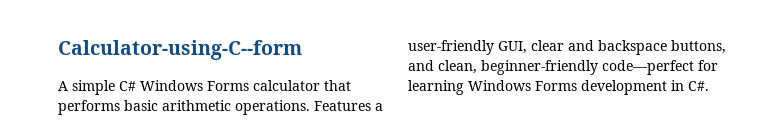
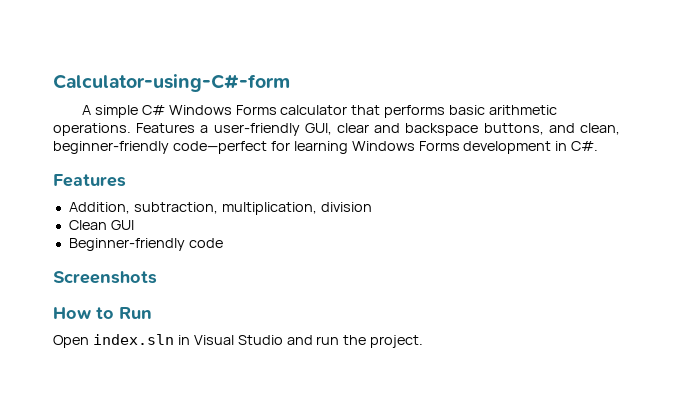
- Calculator-using-C--form
+ Calculator-using-C#-form
  Features a user-friendly GUI, clear and backspace buttons, and clean, beginner-friendly code—perfect for learning Windows Forms development in C#.
+ Features
+ Addition, subtraction, multiplication, division
+ Clean GUI
+ Beginner-friendly code
+ Screenshots
+ How to Run
+ Open index.sln in Visual Studio and run the project.

